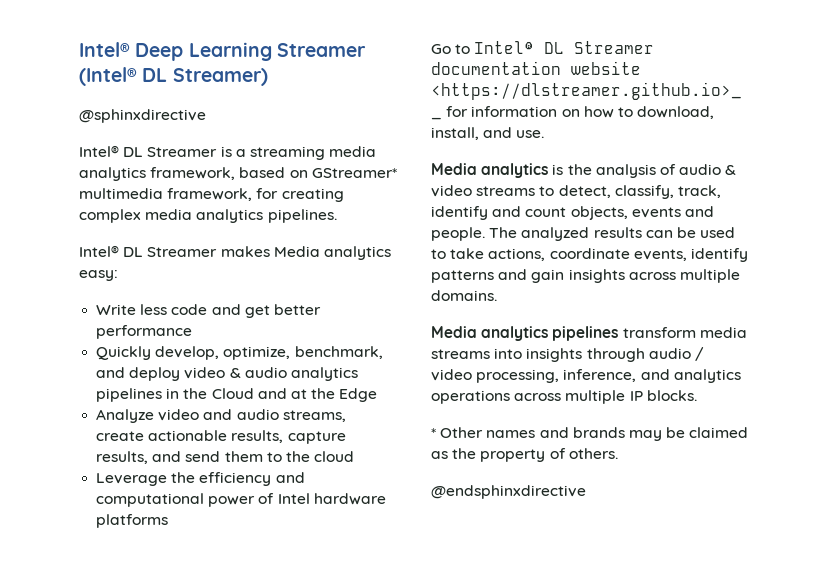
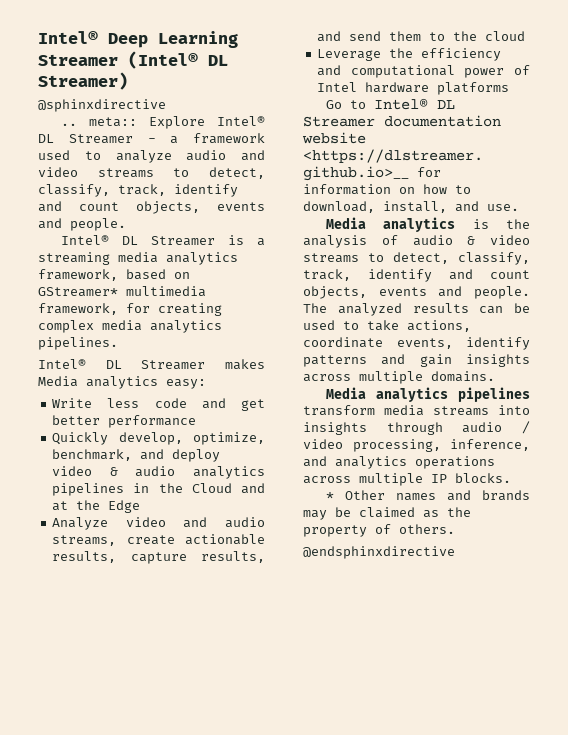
+ .. meta:: Explore Intel® DL Streamer - a framework used to analyze audio and video streams to detect, classify, track, identify and count objects, events and people.

